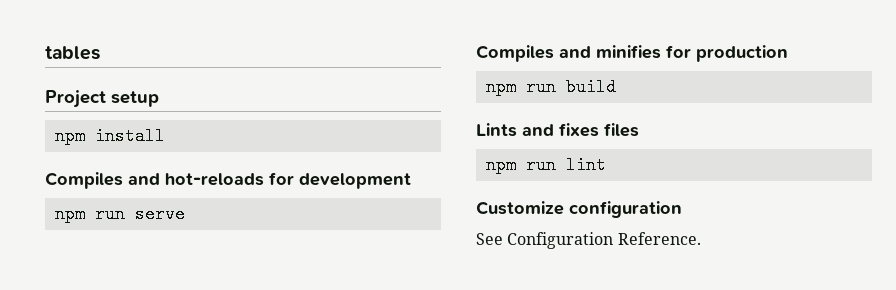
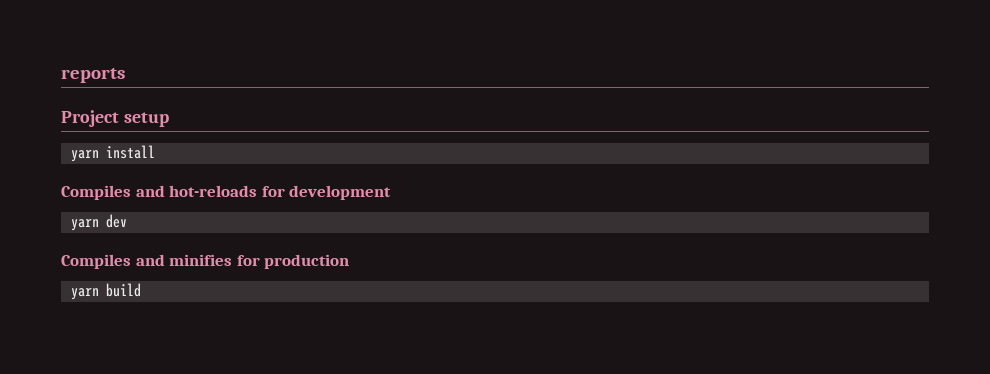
- tables
+ reports
- npm install
+ yarn install
- npm run serve
+ yarn dev
- npm run build
+ yarn build
- Lints and fixes files
- npm run lint
- Customize configuration
- See Configuration Reference.

